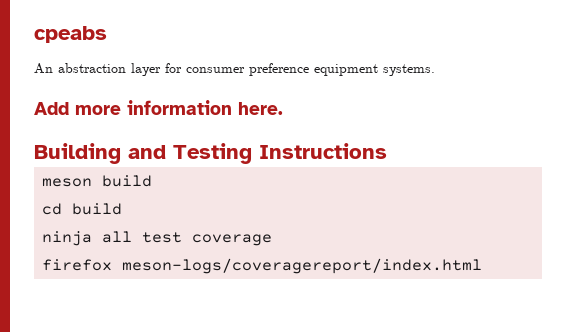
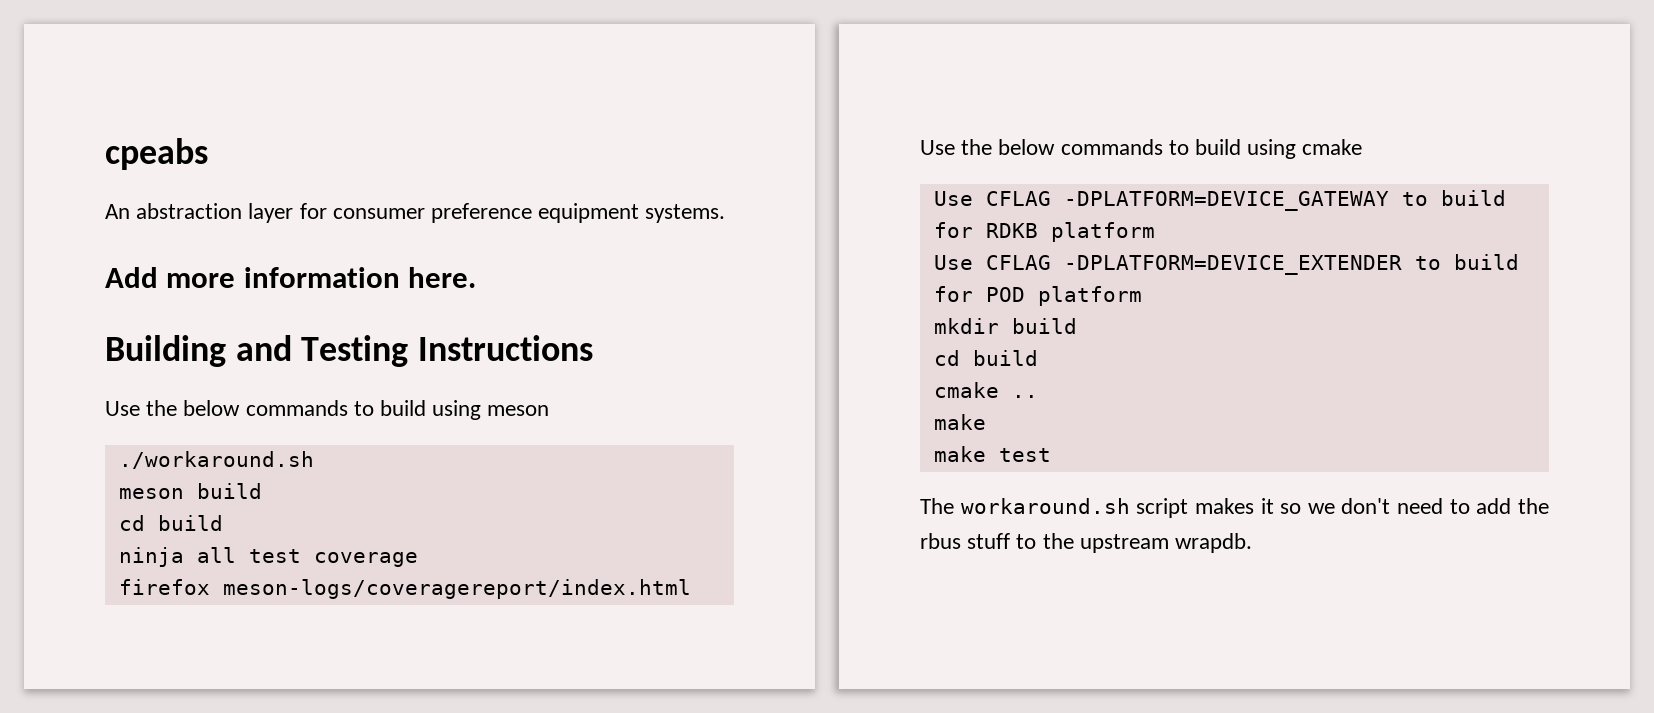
+ Use the below commands to build using meson
+ ./workaround.sh
+ Use the below commands to build using cmake
+ Use CFLAG -DPLATFORM=DEVICE_GATEWAY to build for RDKB platform
+ Use CFLAG -DPLATFORM=DEVICE_EXTENDER to build for POD platform
+ mkdir build
+ cd build
+ cmake ..
+ make
+ make test
+ The workaround.sh script makes it so we don't need to add the rbus stuff to the upstream wrapdb.

